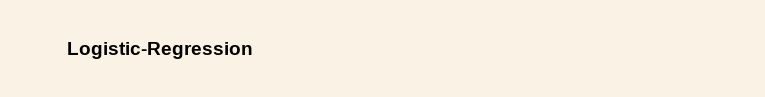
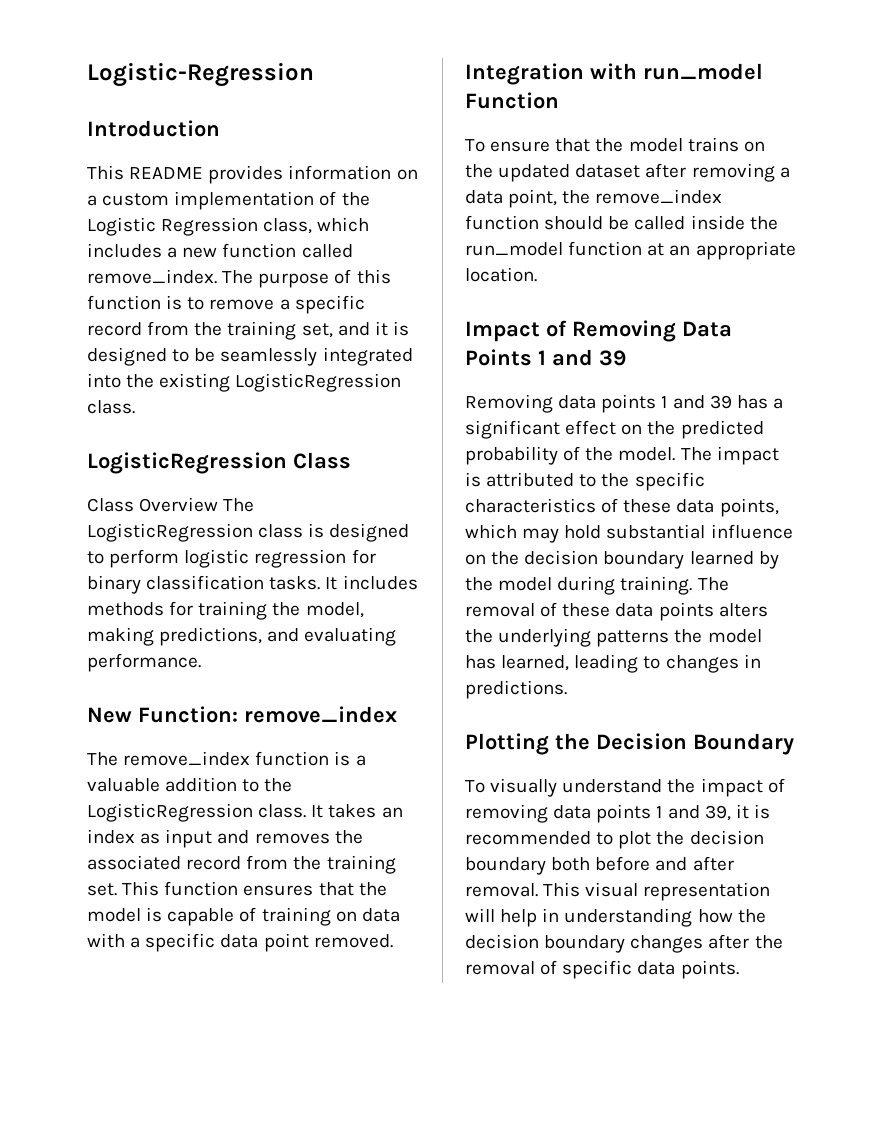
+ Introduction
+ This README provides information on a custom implementation of the Logistic Regression class, which includes a new function called remove_index. The purpose of this function is to remove a specific record from the training set, and it is designed to be seamlessly integrated into the existing LogisticRegression class.
+ LogisticRegression Class
+ Class Overview The LogisticRegression class is designed to perform logistic regression for binary classification tasks. It includes methods for training the model, making predictions, and evaluating performance.
+ New Function: remove_index
+ The remove_index function is a valuable addition to the LogisticRegression class. It takes an index as input and removes the associated record from the training set. This function ensures that the model is capable of training on data with a specific data point removed.
+ Integration with run_model Function
+ To ensure that the model trains on the updated dataset after removing a data point, the remove_index function should be called inside the run_model function at an appropriate location.
+ Impact of Removing Data Points 1 and 39
+ Removing data points 1 and 39 has a significant effect on the predicted probability of the model. The impact is attributed to the specific characteristics of these data points, which may hold substantial influence on the decision boundary learned by the model during training. The removal of these data points alters the underlying patterns the model has learned, leading to changes in predictions.
+ Plotting the Decision Boundary
+ To visually understand the impact of removing data points 1 and 39, it is recommended to plot the decision boundary both before and after removal. This visual representation will help in understanding how the decision boundary changes after the removal of specific data points.

